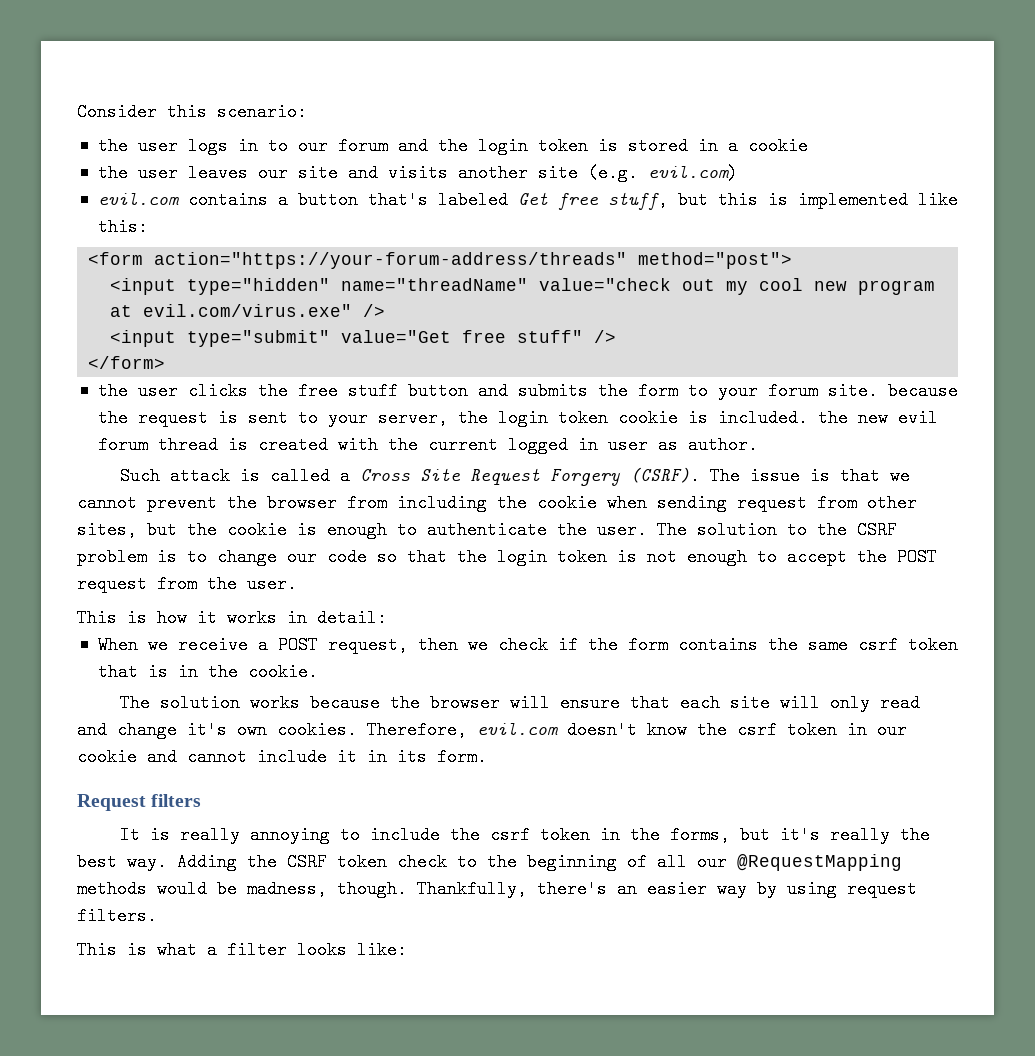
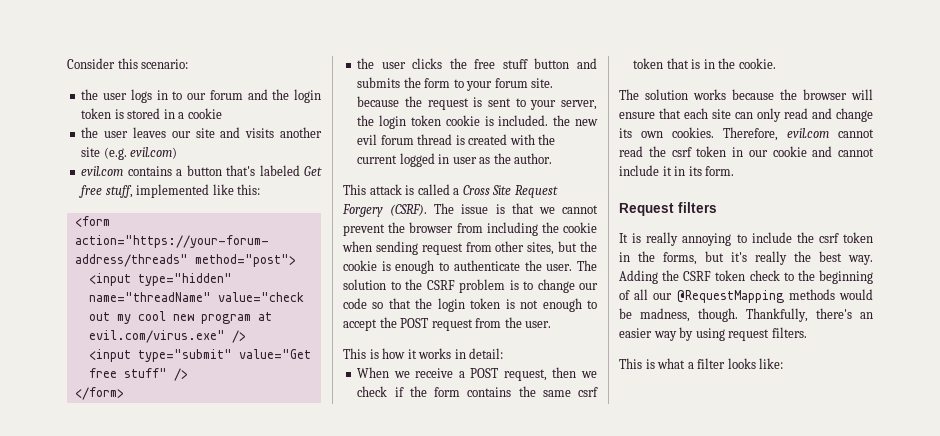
- evil.com contains a button that's labeled Get free stuff, but this is implemented like this:
+ evil.com contains a button that's labeled Get free stuff, implemented like this:
- the user clicks the free stuff button and submits the form to your forum site. because the request is sent to your server, the login token cookie is included. the new evil forum thread is created with the current logged in user as author.
+ the user clicks the free stuff button and submits the form to your forum site. because the request is sent to your server, the login token cookie is included. the new evil forum thread is created with the current logged in user as the author.
- Such attack is called a Cross Site Request Forgery (CSRF).
+ This attack is called a Cross Site Request Forgery (CSRF).
- The solution works because the browser will ensure that each site will only read and change it's own cookies.
+ The solution works because the browser will ensure that each site can only read and change its own cookies.
- Therefore, evil.com doesn't know the csrf token in our cookie and cannot include it in its form.
+ Therefore, evil.com cannot read the csrf token in our cookie and cannot include it in its form.

